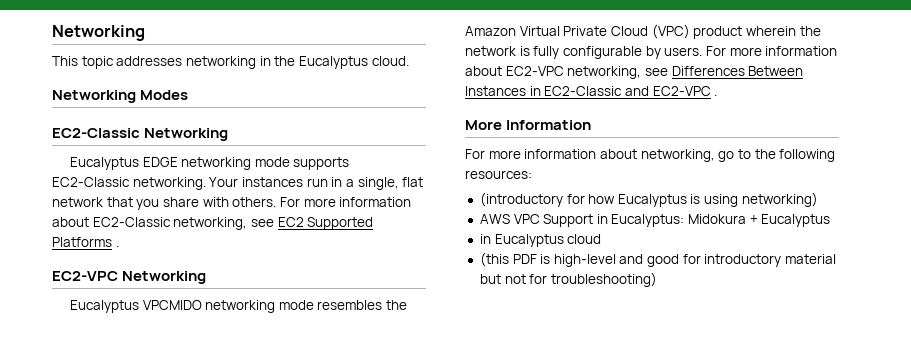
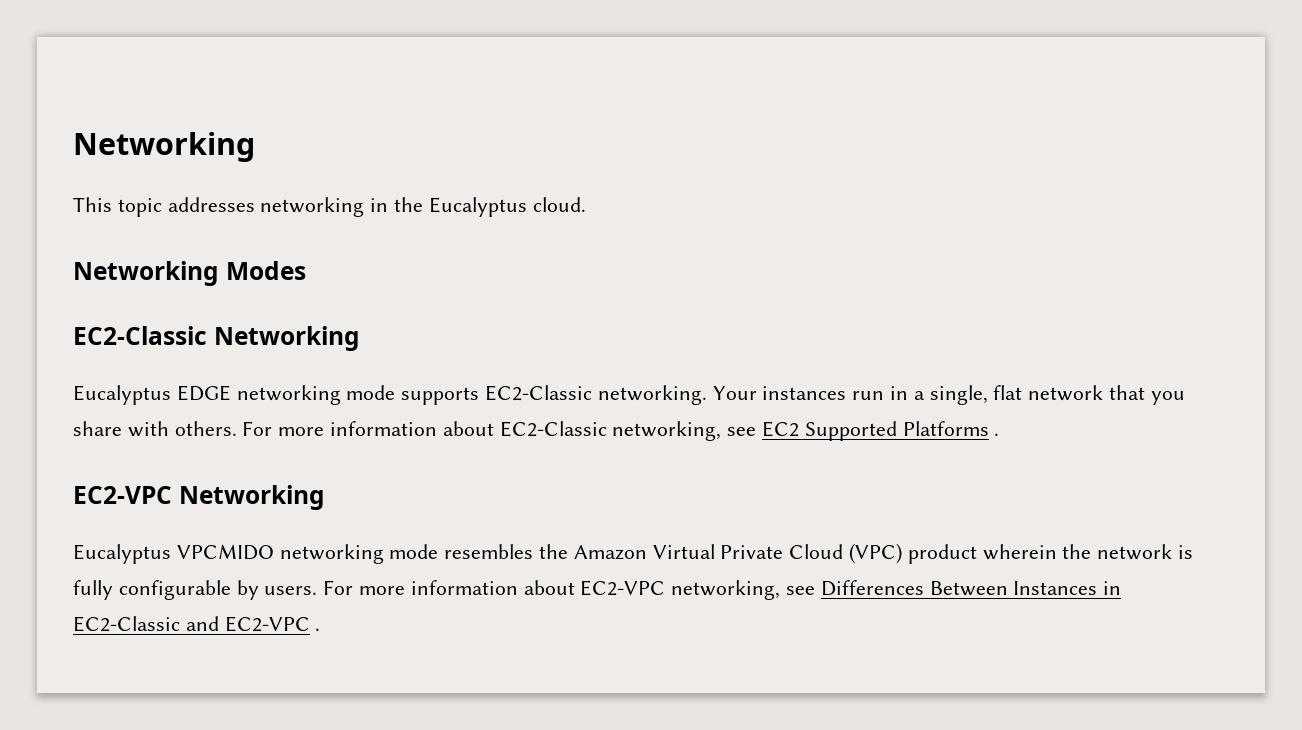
- More Information
- For more information about networking, go to the following resources:
- (introductory for how Eucalyptus is using networking)
- AWS VPC Support in Eucalyptus: Midokura + Eucalyptus
- in Eucalyptus cloud
- (this PDF is high-level and good for introductory material but not for troubleshooting)

